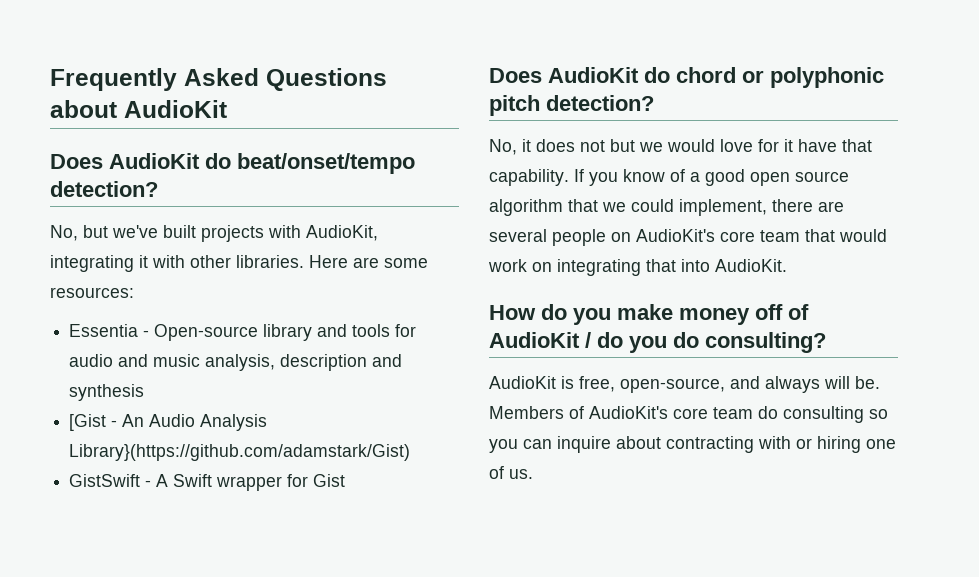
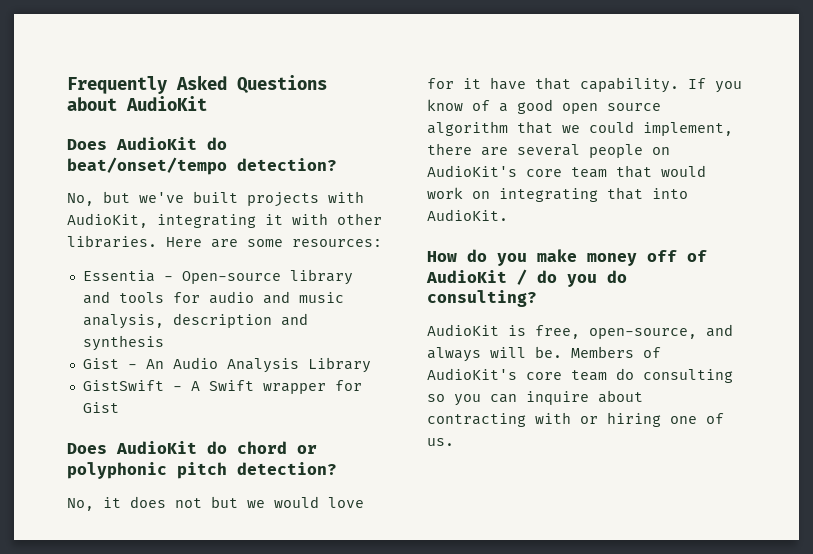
- [Gist - An Audio Analysis Library}(https://github.com/adamstark/Gist)
+ Gist - An Audio Analysis Library

